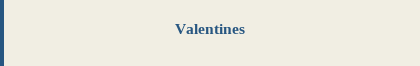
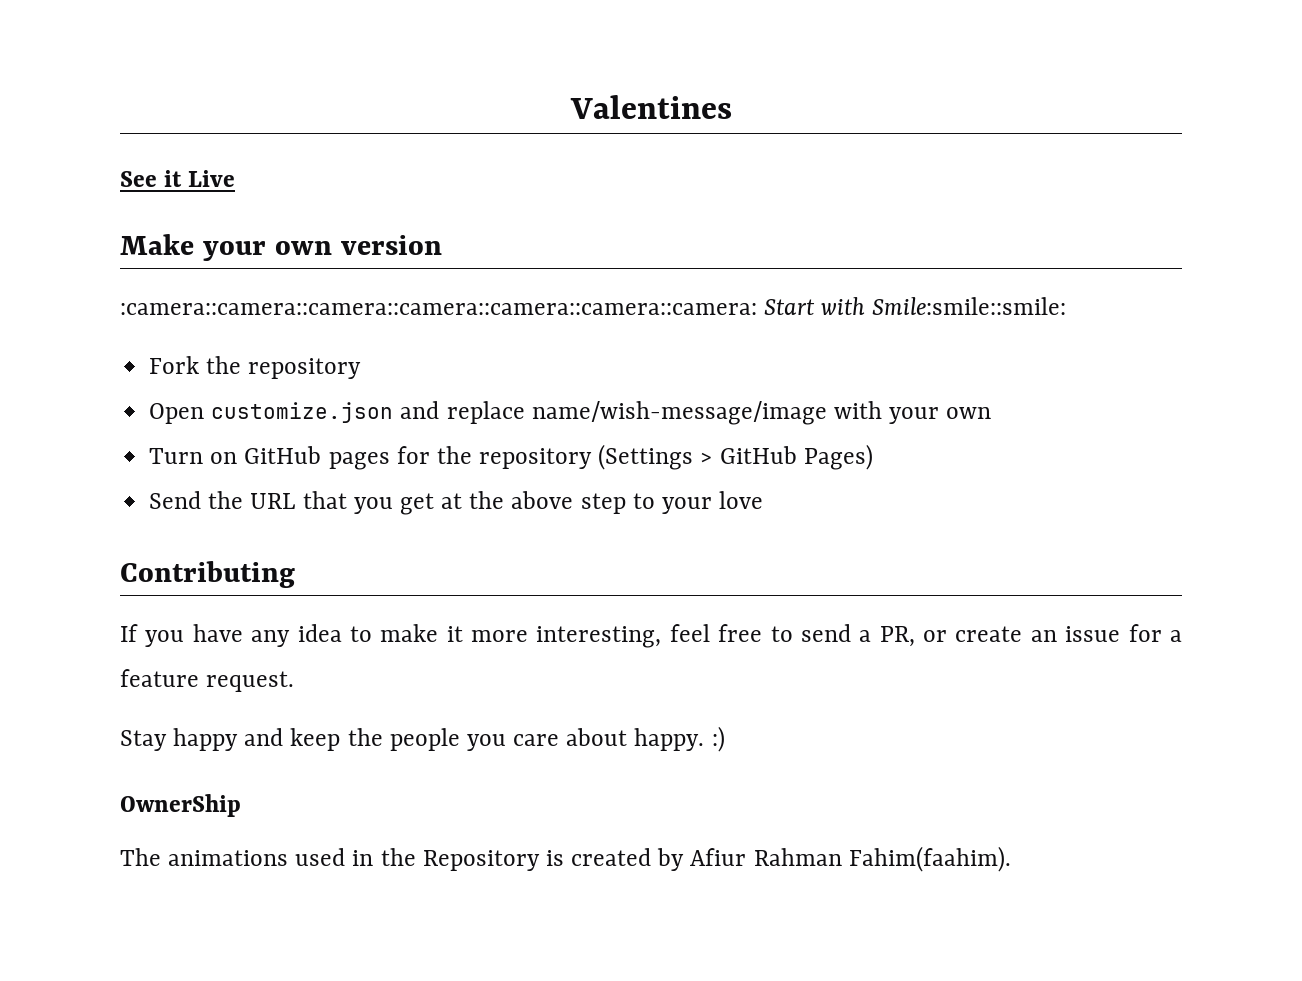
+ See it Live
+ Make your own version
+ :camera::camera::camera::camera::camera::camera::camera: Start with Smile:smile::smile:
+ Fork the repository
+ Open customize.json and replace name/wish-message/image with your own
+ Turn on GitHub pages for the repository (Settings > GitHub Pages)
+ Send the URL that you get at the above step to your love
+ Contributing
+ If you have any idea to make it more interesting, feel free to send a PR, or create an issue for a feature request.
+ Stay happy and keep the people you care about happy. :)
+ OwnerShip
+ The animations used in the Repository is created by Afiur Rahman Fahim(faahim).

